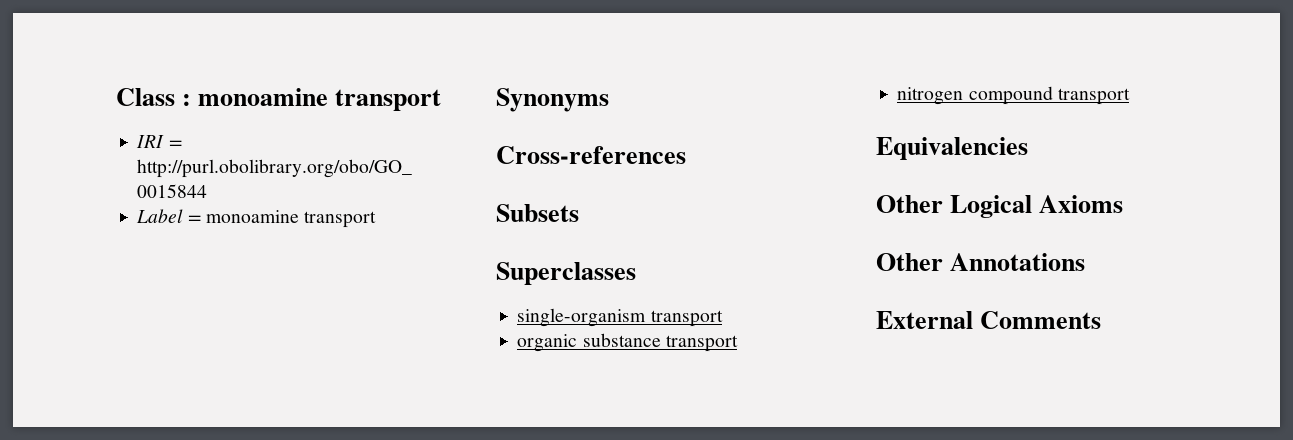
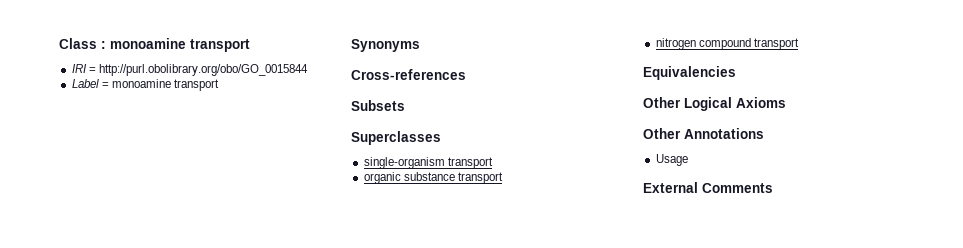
+ Usage

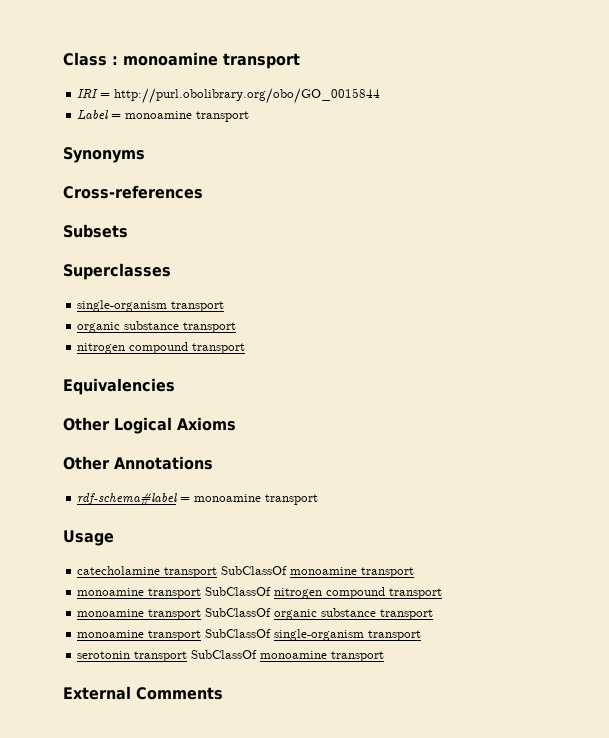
+ rdf-schema#label = monoamine transport
  Usage
+ catecholamine transport SubClassOf monoamine transport
+ monoamine transport SubClassOf nitrogen compound transport
+ monoamine transport SubClassOf organic substance transport
+ monoamine transport SubClassOf single-organism transport
+ serotonin transport SubClassOf monoamine transport

